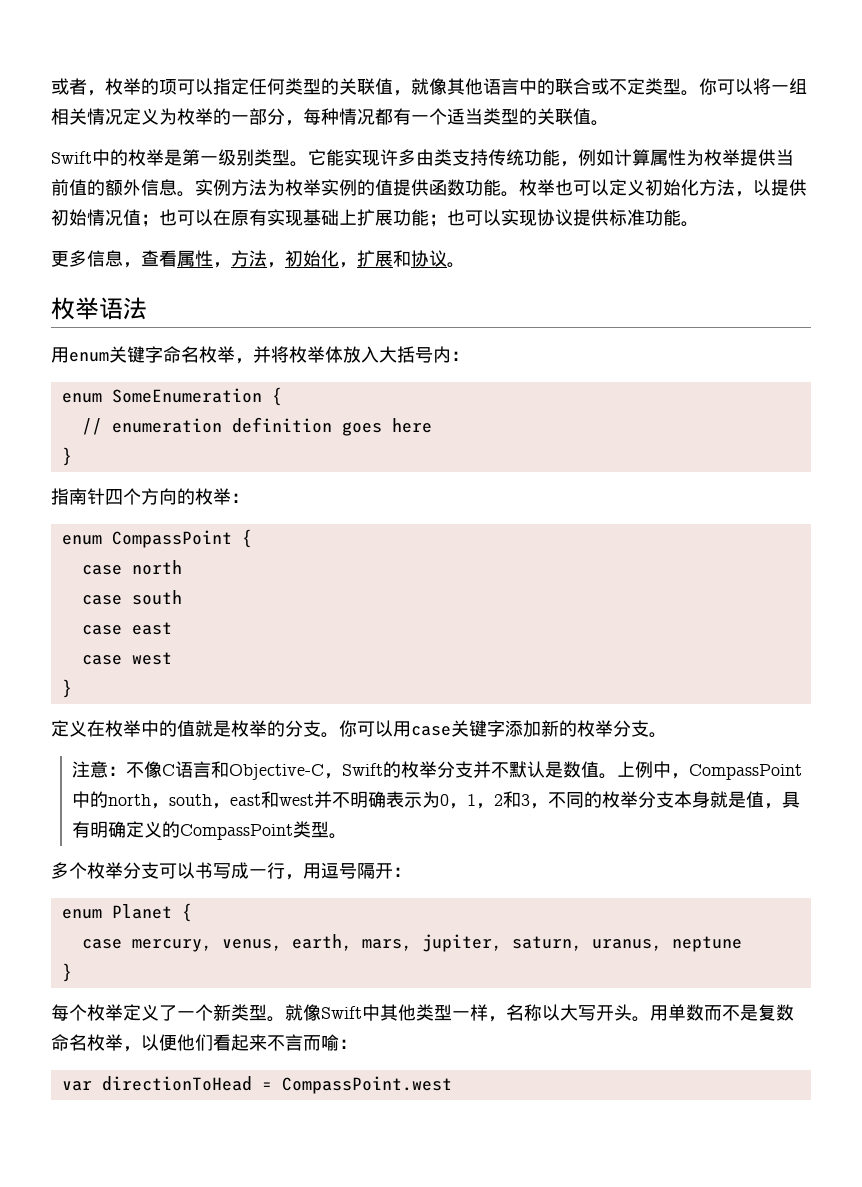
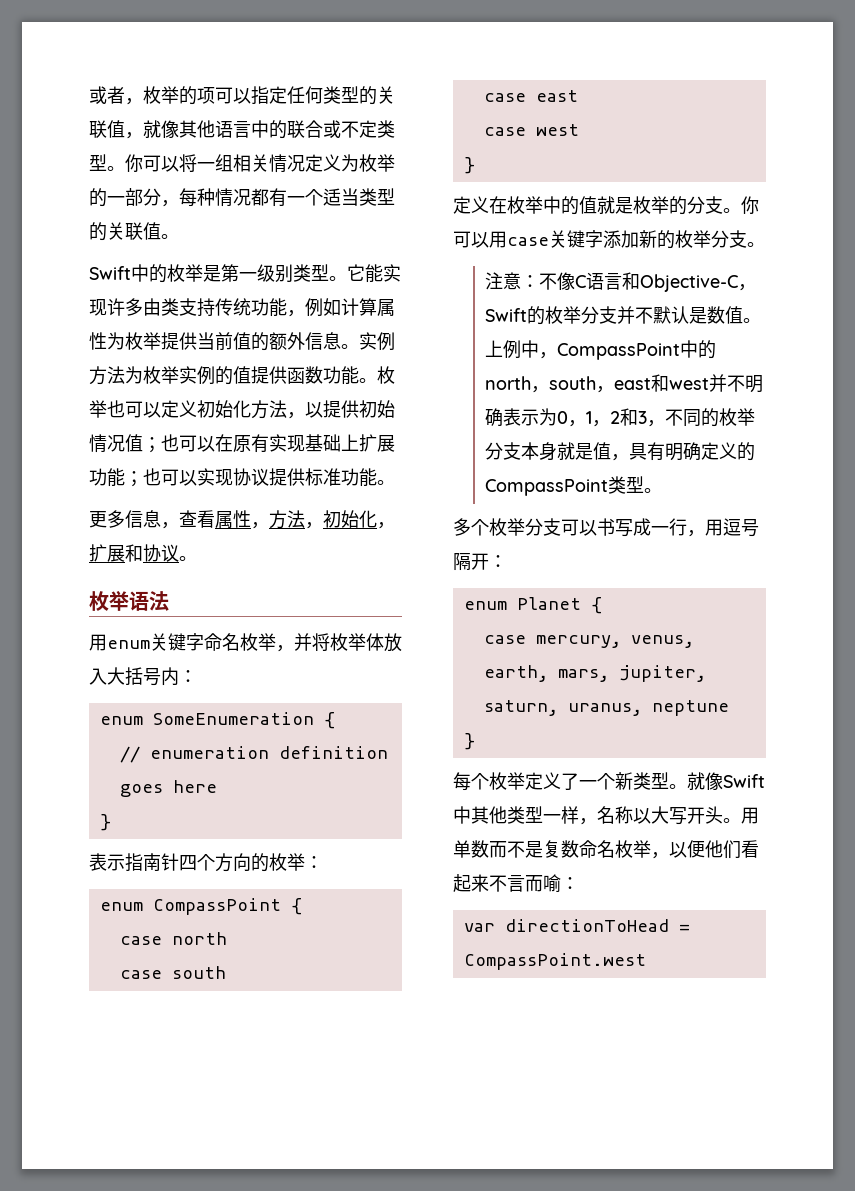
- 指南针四个方向的枚举：
+ 表示指南针四个方向的枚举：

